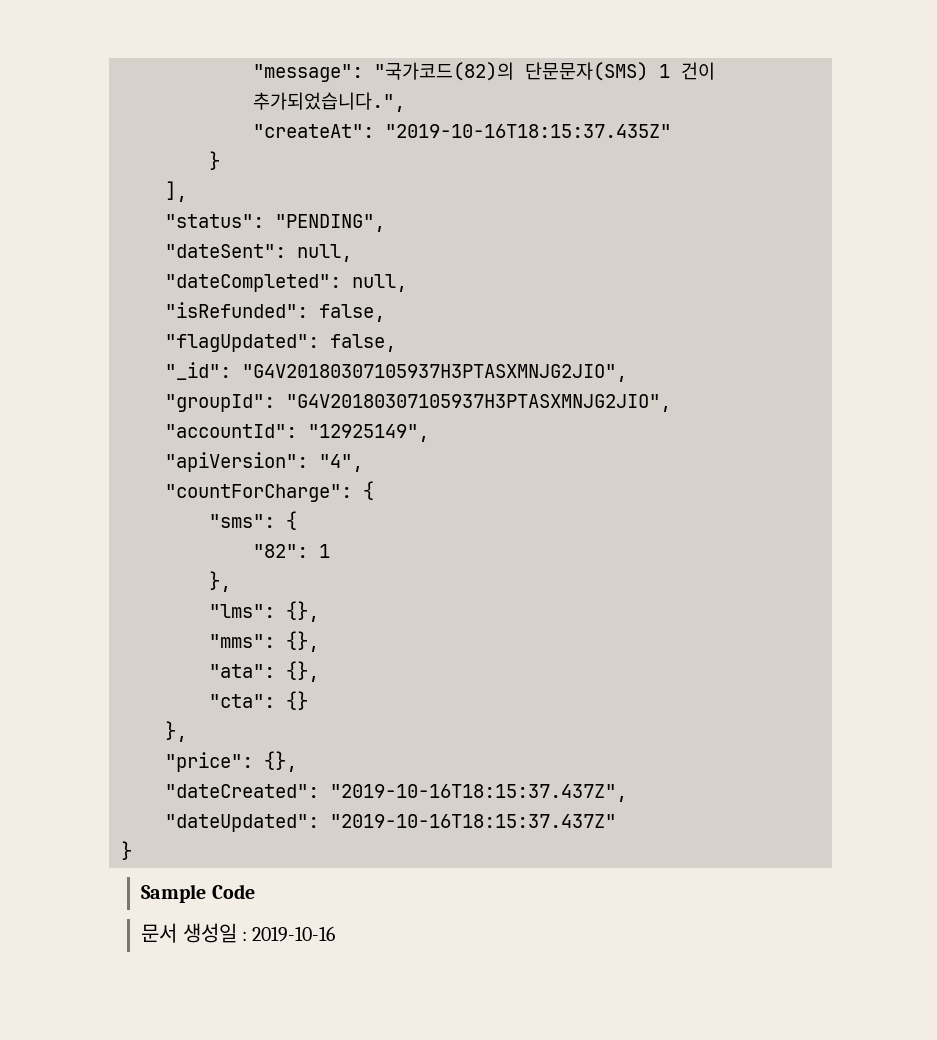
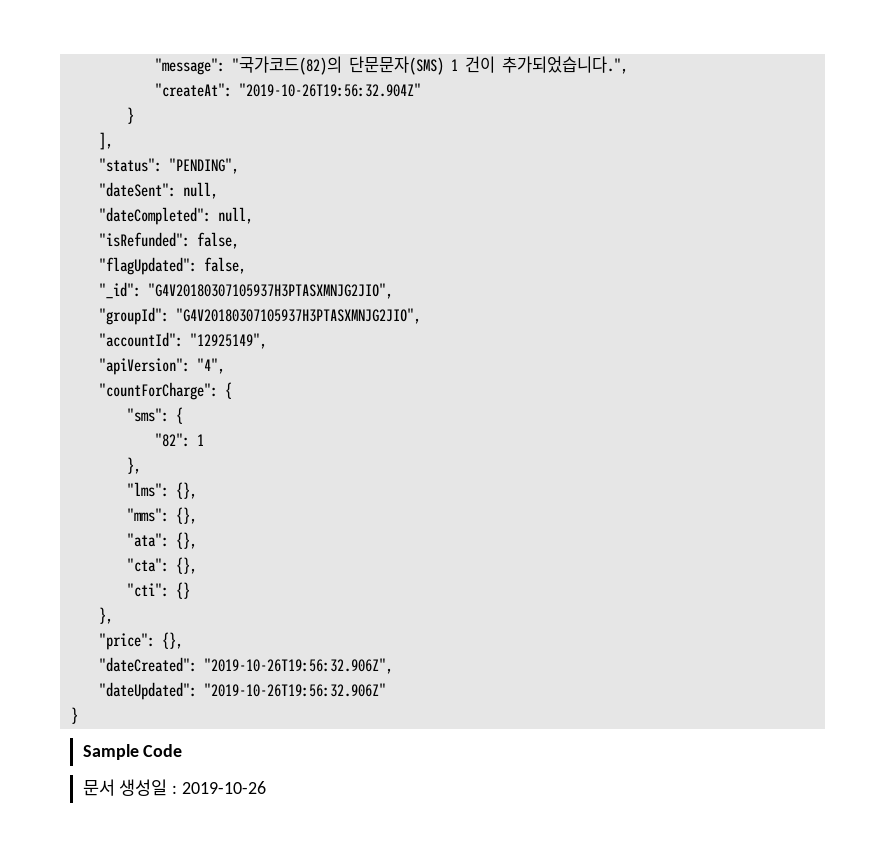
- "createAt": "2019-10-16T18:15:37.435Z"
+ "createAt": "2019-10-26T19:56:32.904Z"
- "cta": {}
+ "cta": {},
+ "cti": {}
- "dateCreated": "2019-10-16T18:15:37.437Z",
+ "dateCreated": "2019-10-26T19:56:32.906Z",
- "dateUpdated": "2019-10-16T18:15:37.437Z"
+ "dateUpdated": "2019-10-26T19:56:32.906Z"
- 문서 생성일 : 2019-10-16
+ 문서 생성일 : 2019-10-26

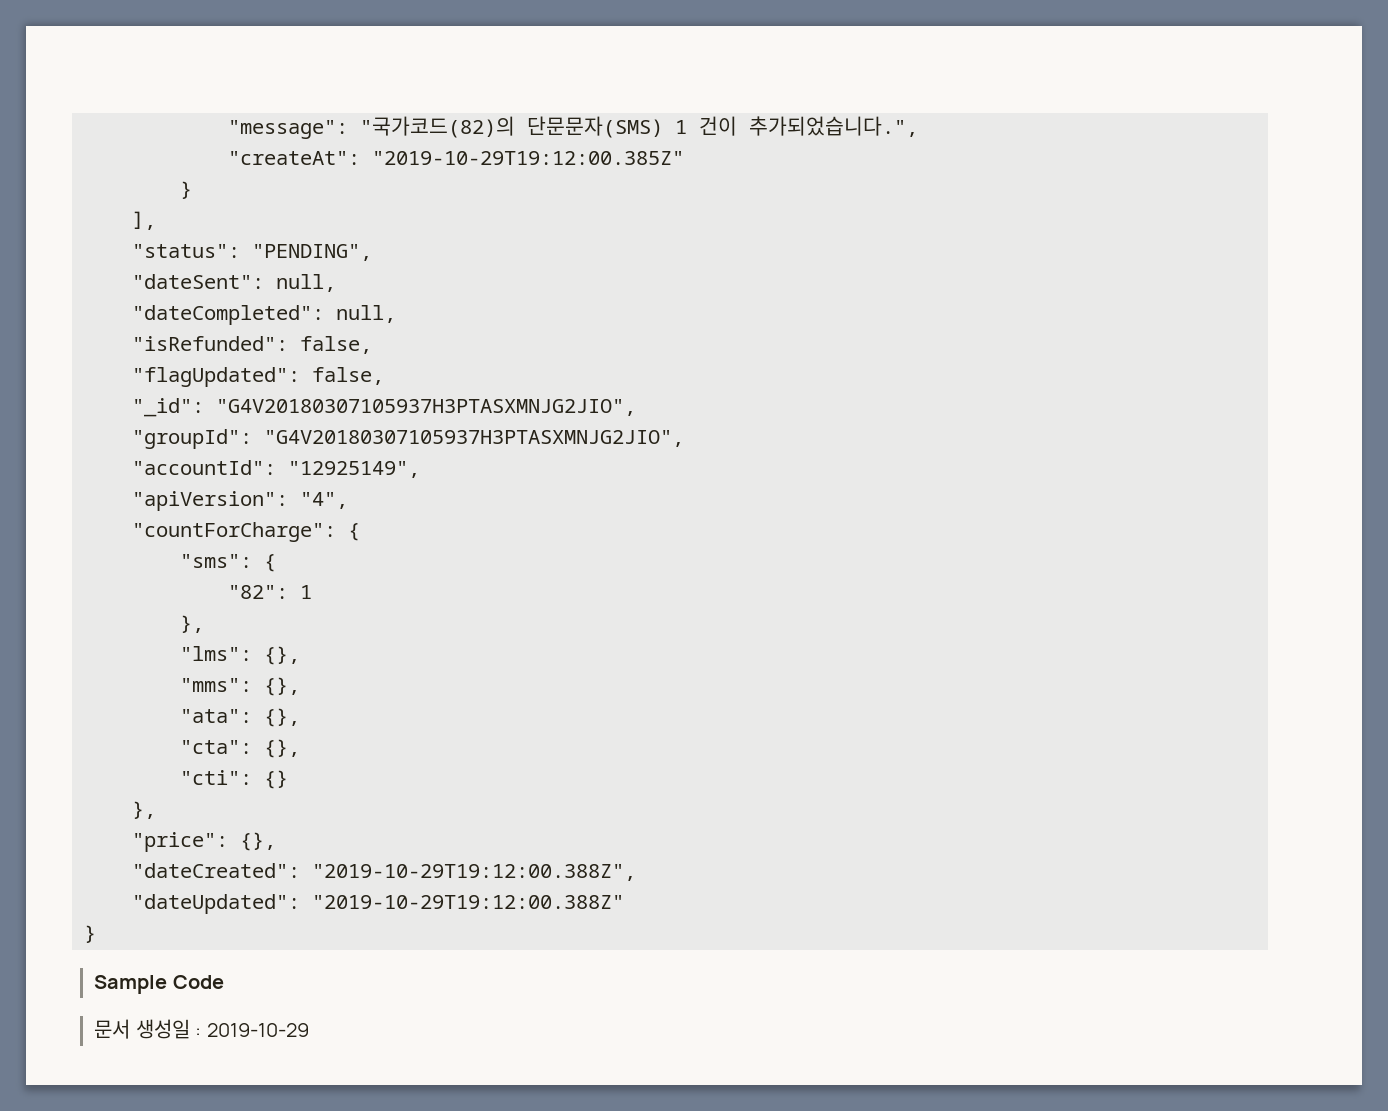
- "createAt": "2019-10-26T19:56:32.904Z"
+ "createAt": "2019-10-29T19:12:00.385Z"
- "dateCreated": "2019-10-26T19:56:32.906Z",
+ "dateCreated": "2019-10-29T19:12:00.388Z",
- "dateUpdated": "2019-10-26T19:56:32.906Z"
+ "dateUpdated": "2019-10-29T19:12:00.388Z"
- 문서 생성일 : 2019-10-26
+ 문서 생성일 : 2019-10-29

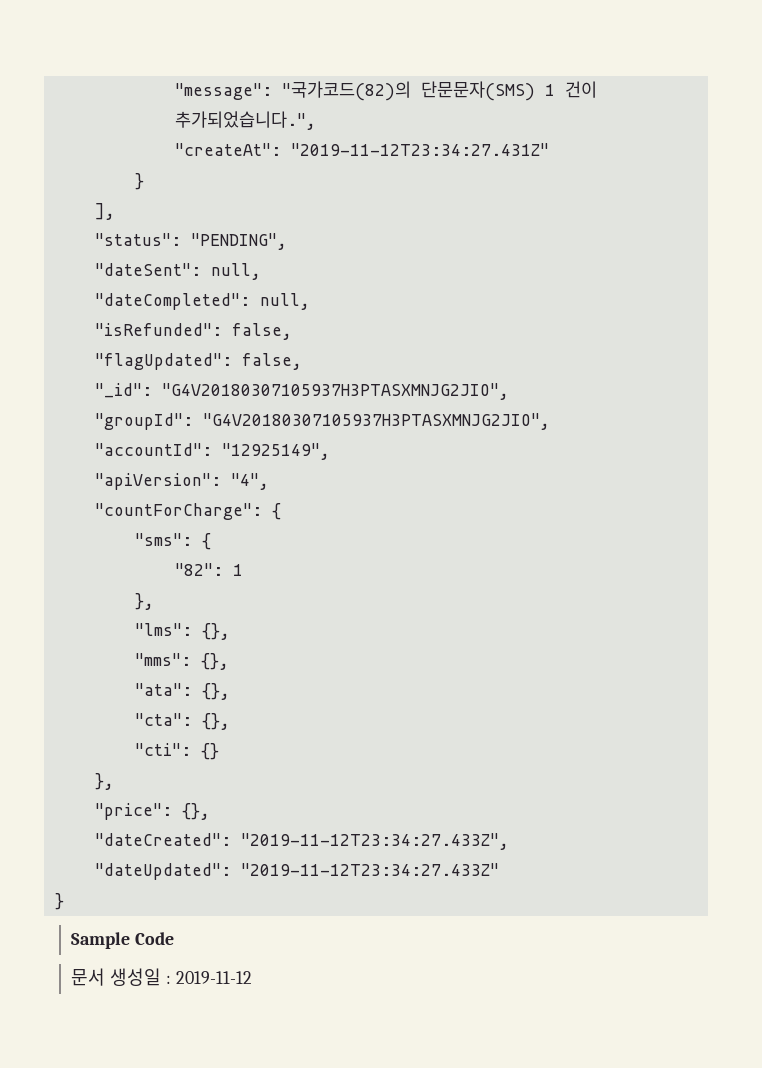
- "createAt": "2019-10-29T19:12:00.385Z"
+ "createAt": "2019-11-12T23:34:27.431Z"
- "dateCreated": "2019-10-29T19:12:00.388Z",
+ "dateCreated": "2019-11-12T23:34:27.433Z",
- "dateUpdated": "2019-10-29T19:12:00.388Z"
+ "dateUpdated": "2019-11-12T23:34:27.433Z"
- 문서 생성일 : 2019-10-29
+ 문서 생성일 : 2019-11-12

